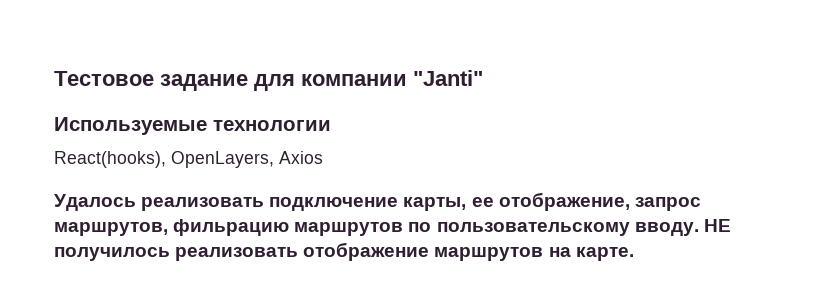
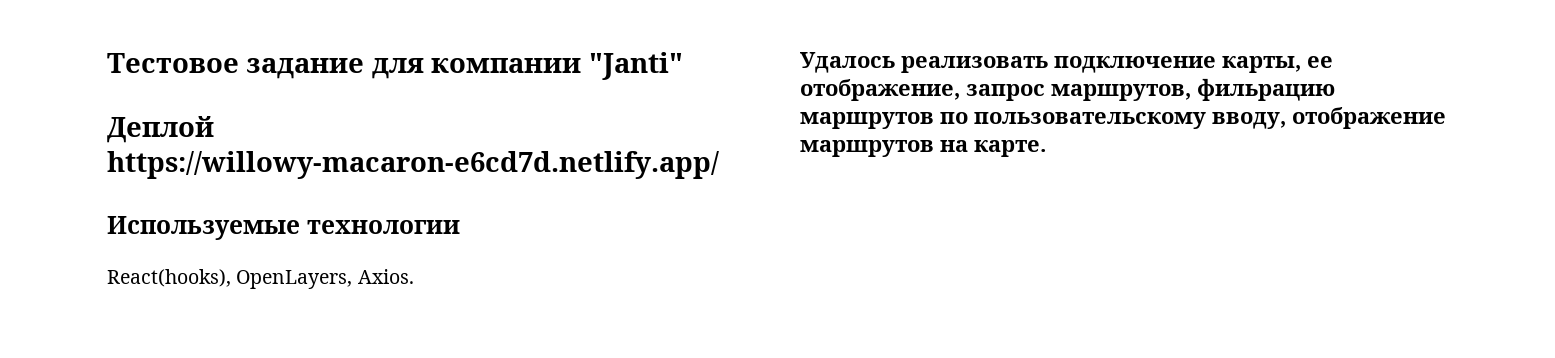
+ Деплой https://willowy-macaron-e6cd7d.netlify.app/
- React(hooks), OpenLayers, Axios
+ React(hooks), OpenLayers, Axios.
- Удалось реализовать подключение карты, ее отображение, запрос маршрутов, фильрацию маршрутов по пользовательскому вводу. НЕ получилось реализовать отображение маршрутов на карте.
+ Удалось реализовать подключение карты, ее отображение, запрос маршрутов, фильрацию маршрутов по пользовательскому вводу, отображение маршрутов на карте.

